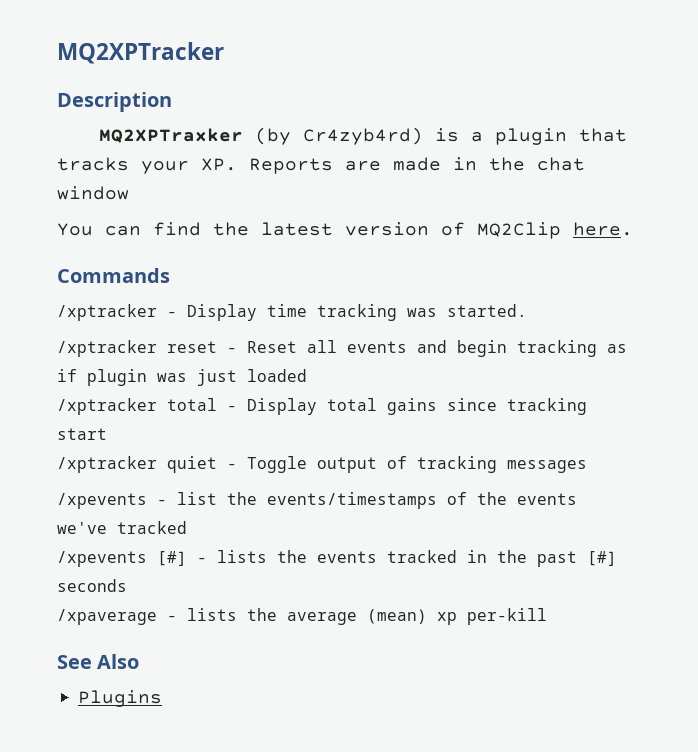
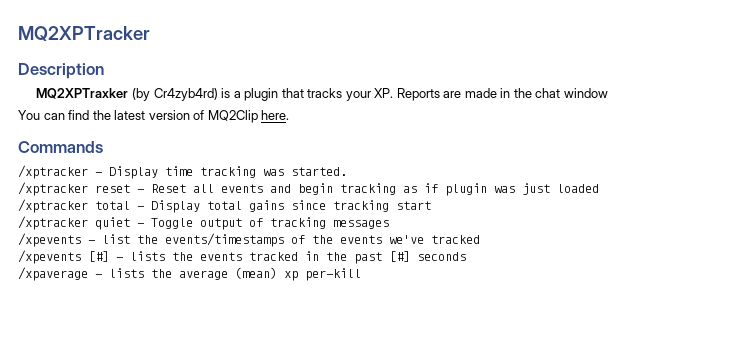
- See Also
- Plugins

